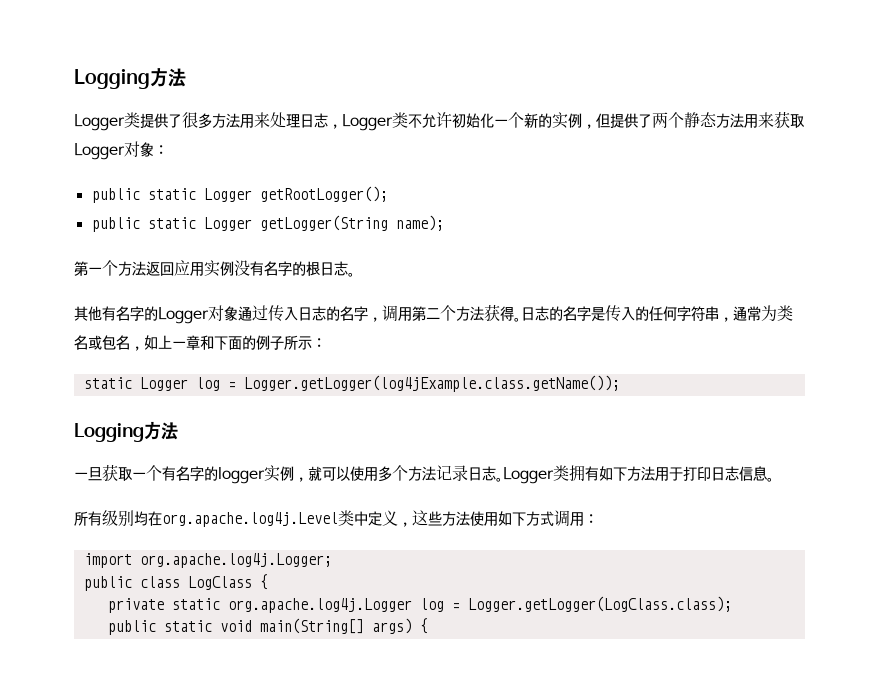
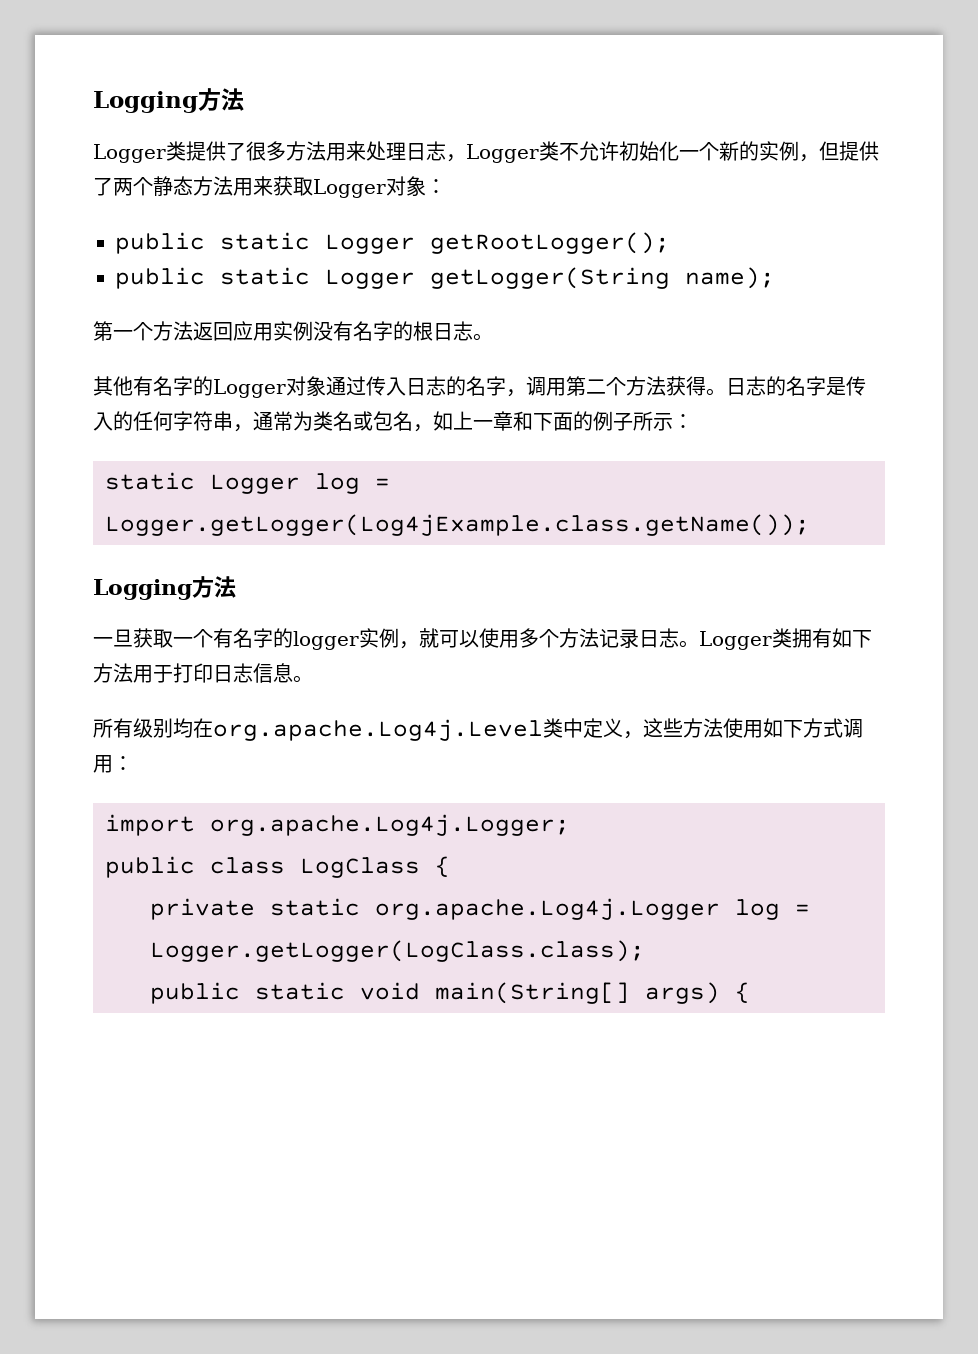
- static Logger log = Logger.getLogger(log4jExample.class.getName());
+ static Logger log = Logger.getLogger(Log4jExample.class.getName());
- 所有级别均在org.apache.log4j.Level类中定义，这些方法使用如下方式调用：
+ 所有级别均在org.apache.Log4j.Level类中定义，这些方法使用如下方式调用：
- import org.apache.log4j.Logger;
+ import org.apache.Log4j.Logger;
- private static org.apache.log4j.Logger log = Logger.getLogger(LogClass.class);
+ private static org.apache.Log4j.Logger log = Logger.getLogger(LogClass.class);

